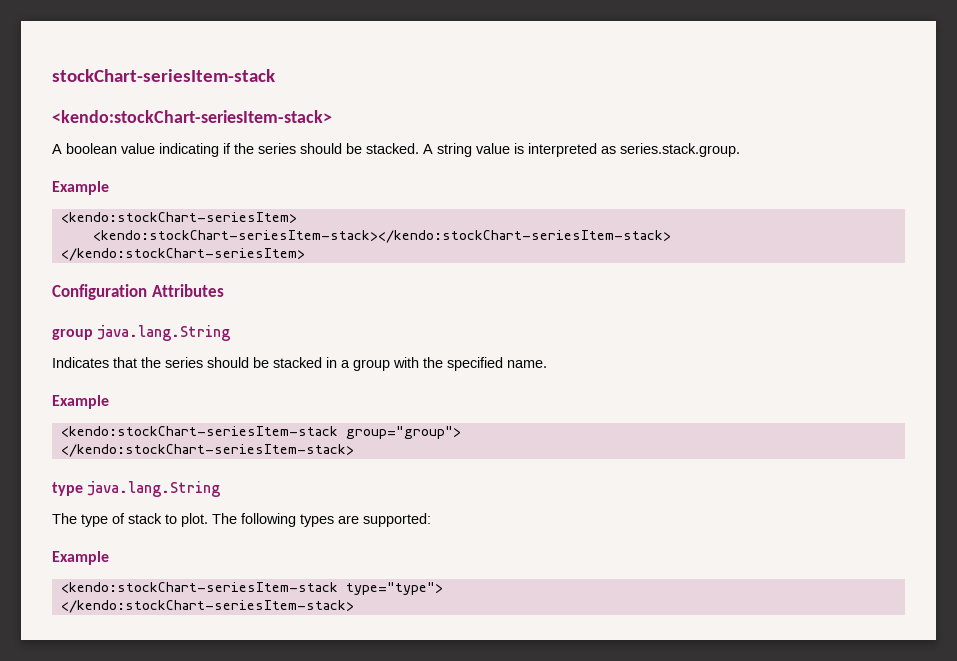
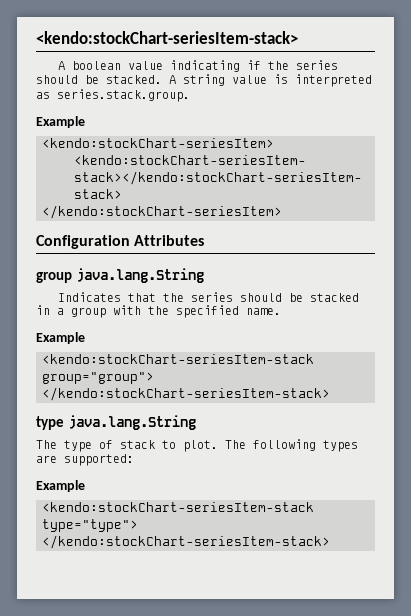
- stockChart-seriesItem-stack

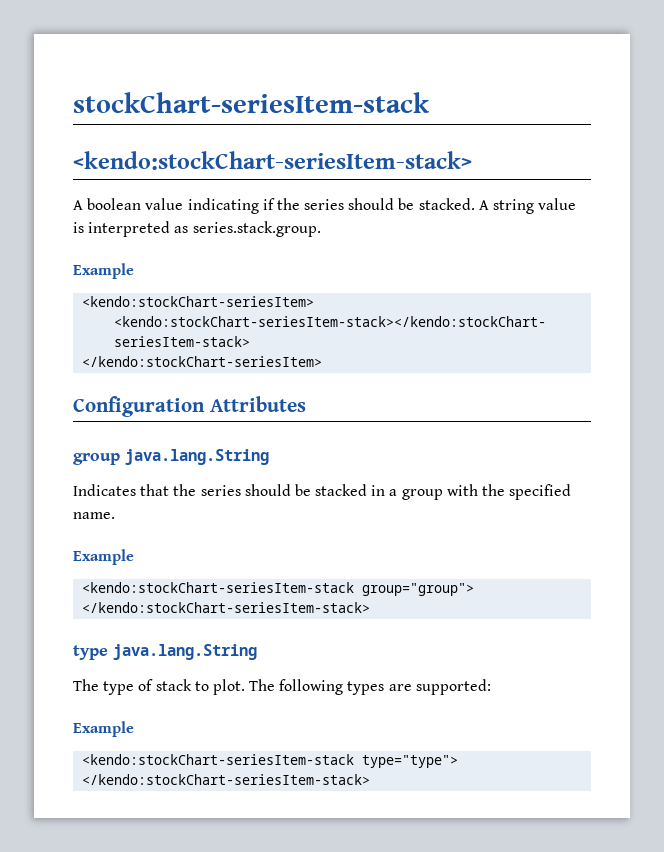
+ stockChart-seriesItem-stack

